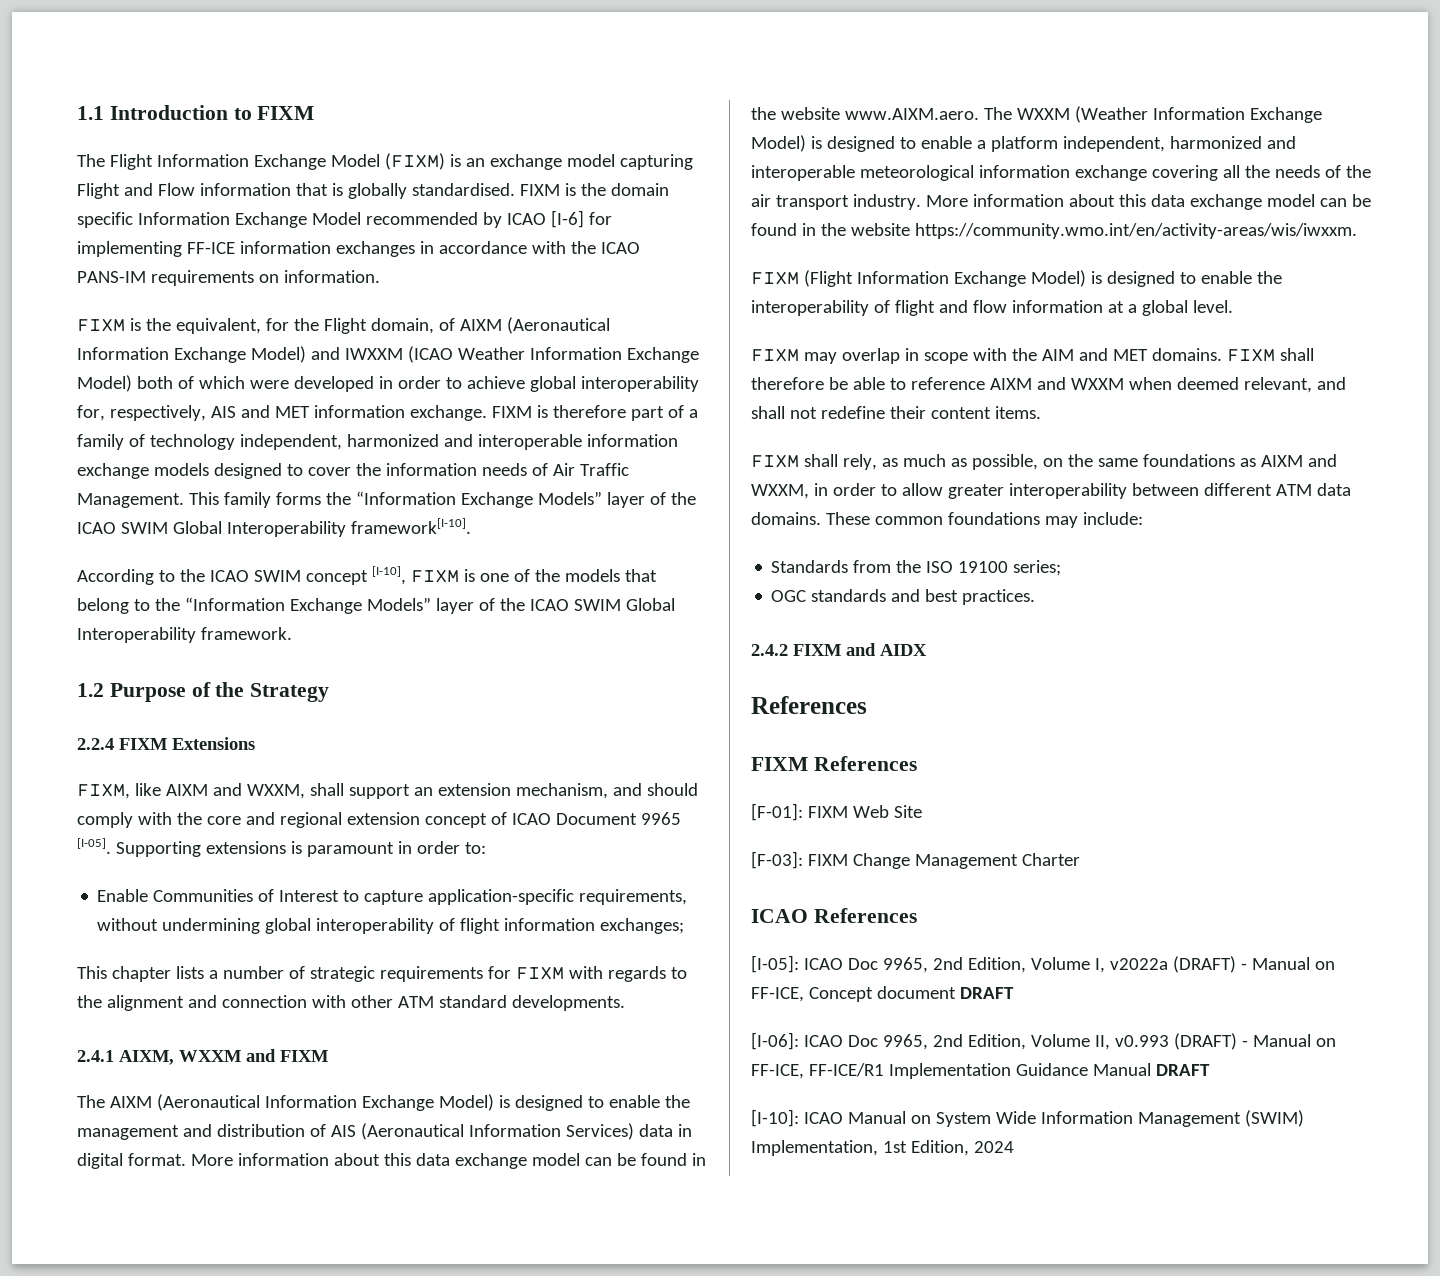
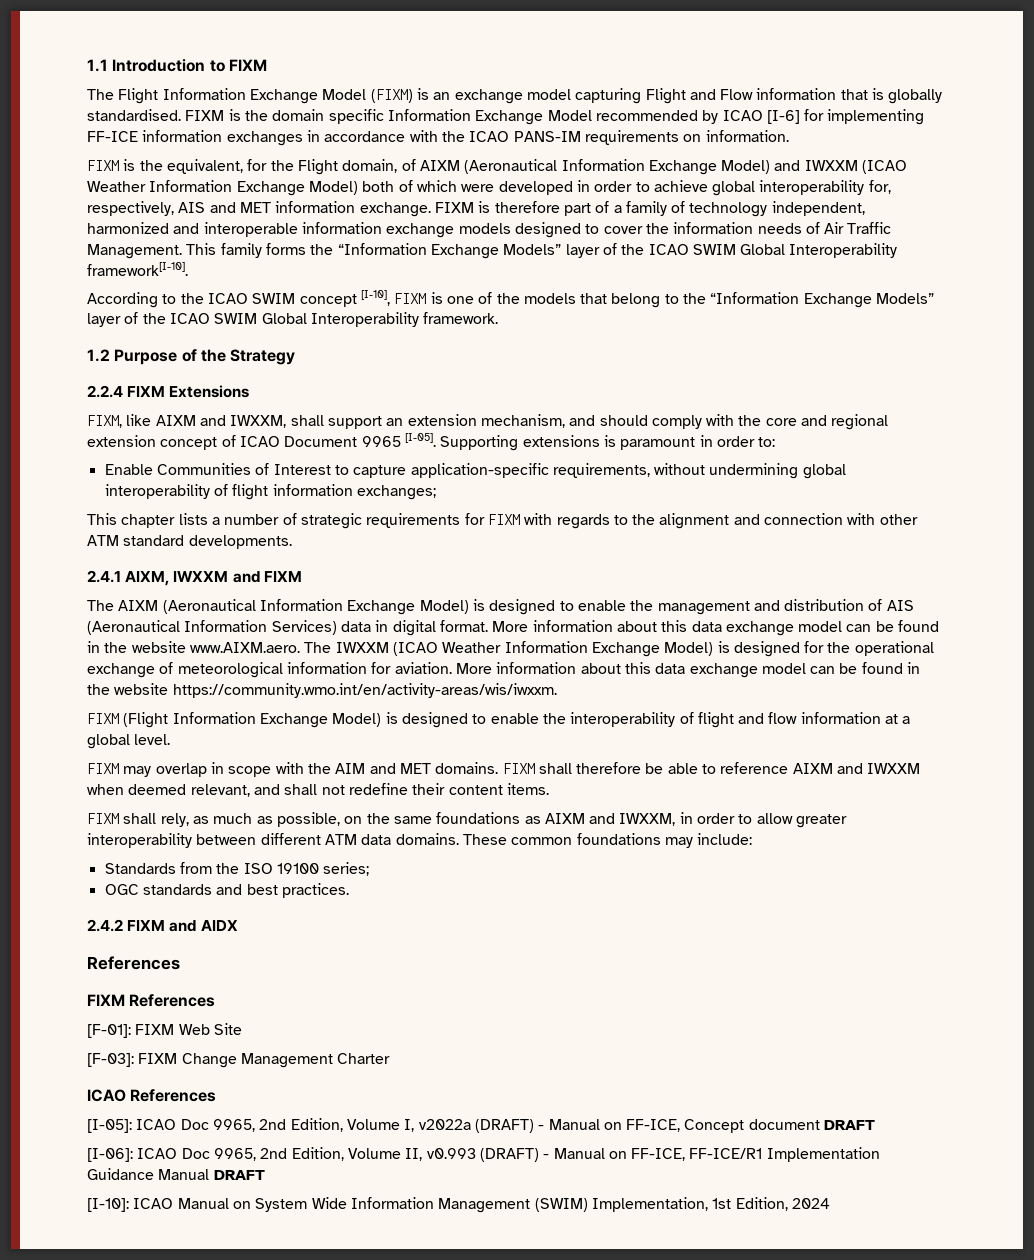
- FIXM, like AIXM and WXXM, shall support an extension mechanism, and should comply with the core and regional extension concept of ICAO Document 9965 [I-05].
+ FIXM, like AIXM and IWXXM, shall support an extension mechanism, and should comply with the core and regional extension concept of ICAO Document 9965 [I-05].
- 2.4.1 AIXM, WXXM and FIXM
+ 2.4.1 AIXM, IWXXM and FIXM
- More information about this data exchange model can be found in the website www.AIXM.aero. The WXXM (Weather Information Exchange Model) is designed to enable a platform independent, harmonized and interoperable meteorological information exchange covering all the needs of the air transport industry.
+ More information about this data exchange model can be found in the website www.AIXM.aero. The IWXXM (ICAO Weather Information Exchange Model) is designed for the operational exchange of meteorological information for aviation.
- FIXM shall therefore be able to reference AIXM and WXXM when deemed relevant, and shall not redefine their content items.
+ FIXM shall therefore be able to reference AIXM and IWXXM when deemed relevant, and shall not redefine their content items.
- FIXM shall rely, as much as possible, on the same foundations as AIXM and WXXM, in order to allow greater interoperability between different ATM data domains.
+ FIXM shall rely, as much as possible, on the same foundations as AIXM and IWXXM, in order to allow greater interoperability between different ATM data domains.

